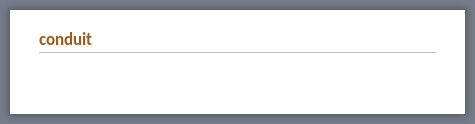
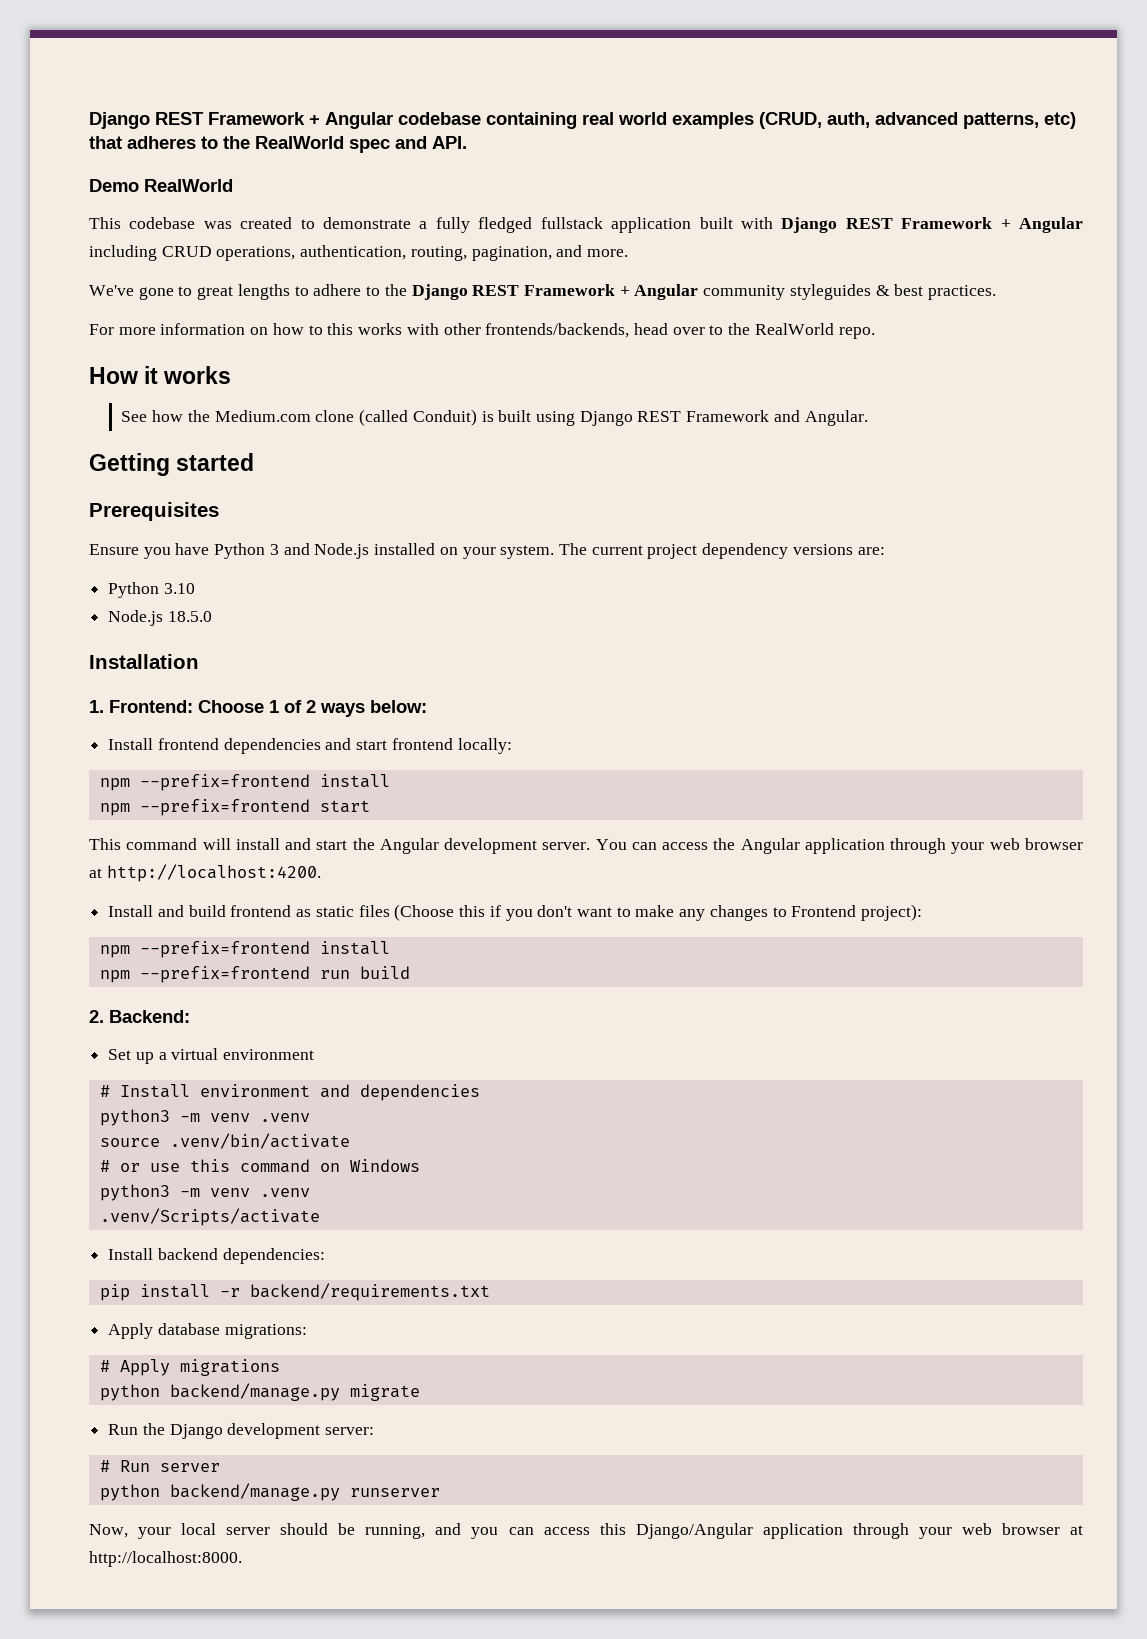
- conduit
+ Django REST Framework + Angular codebase containing real world examples (CRUD, auth, advanced patterns, etc) that adheres to the RealWorld spec and API.
+ Demo RealWorld
+ This codebase was created to demonstrate a fully fledged fullstack application built with Django REST Framework + Angular including CRUD operations, authentication, routing, pagination, and more.
+ We've gone to great lengths to adhere to the Django REST Framework + Angular community styleguides & best practices.
+ For more information on how to this works with other frontends/backends, head over to the RealWorld repo.
+ How it works
+ See how the Medium.com clone (called Conduit) is built using Django REST Framework and Angular.
+ Getting started
+ Prerequisites
+ Ensure you have Python 3 and Node.js installed on your system. The current project dependency versions are:
+ Python 3.10
+ Node.js 18.5.0
+ Installation
+ 1. Frontend: Choose 1 of 2 ways below:
+ Install frontend dependencies and start frontend locally:
+ npm --prefix=frontend install
+ npm --prefix=frontend start
+ This command will install and start the Angular development server. You can access the Angular application through your web browser at http://localhost:4200.
+ Install and build frontend as static files (Choose this if you don't want to make any changes to Frontend project):
+ npm --prefix=frontend install
+ npm --prefix=frontend run build
+ 2. Backend:
+ Set up a virtual environment
+ # Install environment and dependencies
+ python3 -m venv .venv
+ source .venv/bin/activate
+ # or use this command on Windows
+ python3 -m venv .venv
+ .venv/Scripts/activate
+ Install backend dependencies:
+ pip install -r backend/requirements.txt
+ Apply database migrations:
+ # Apply migrations
+ python backend/manage.py migrate
+ Run the Django development server:
+ # Run server
+ python backend/manage.py runserver
+ Now, your local server should be running, and you can access this Django/Angular application through your web browser at http://localhost:8000.

